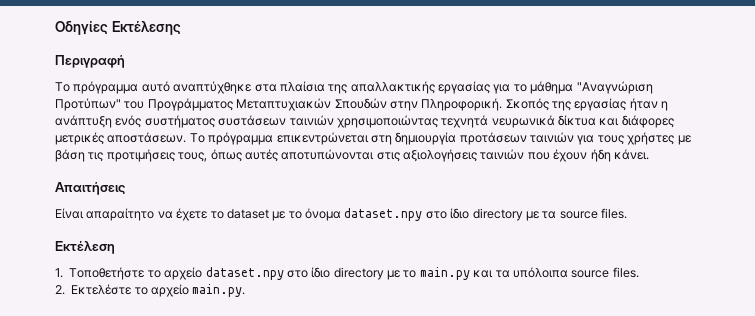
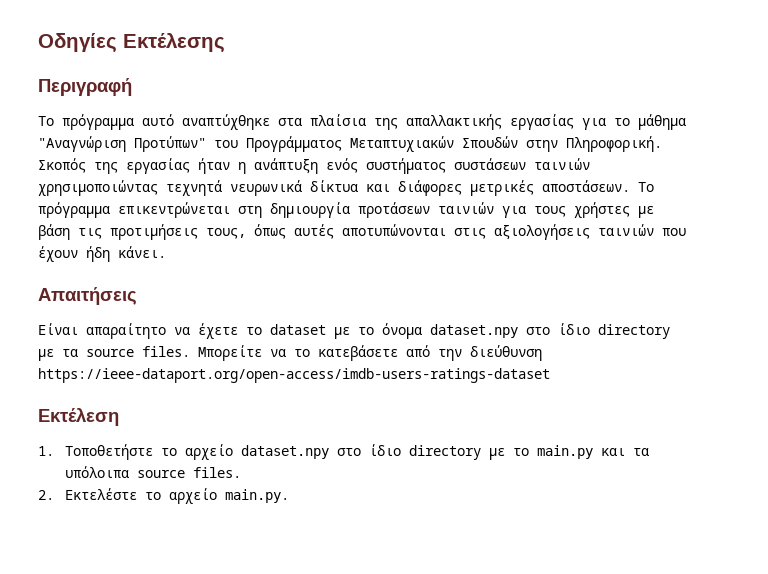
+ Mπορείτε να το κατεβάσετε από την διεύθυνση https://ieee-dataport.org/open-access/imdb-users-ratings-dataset

